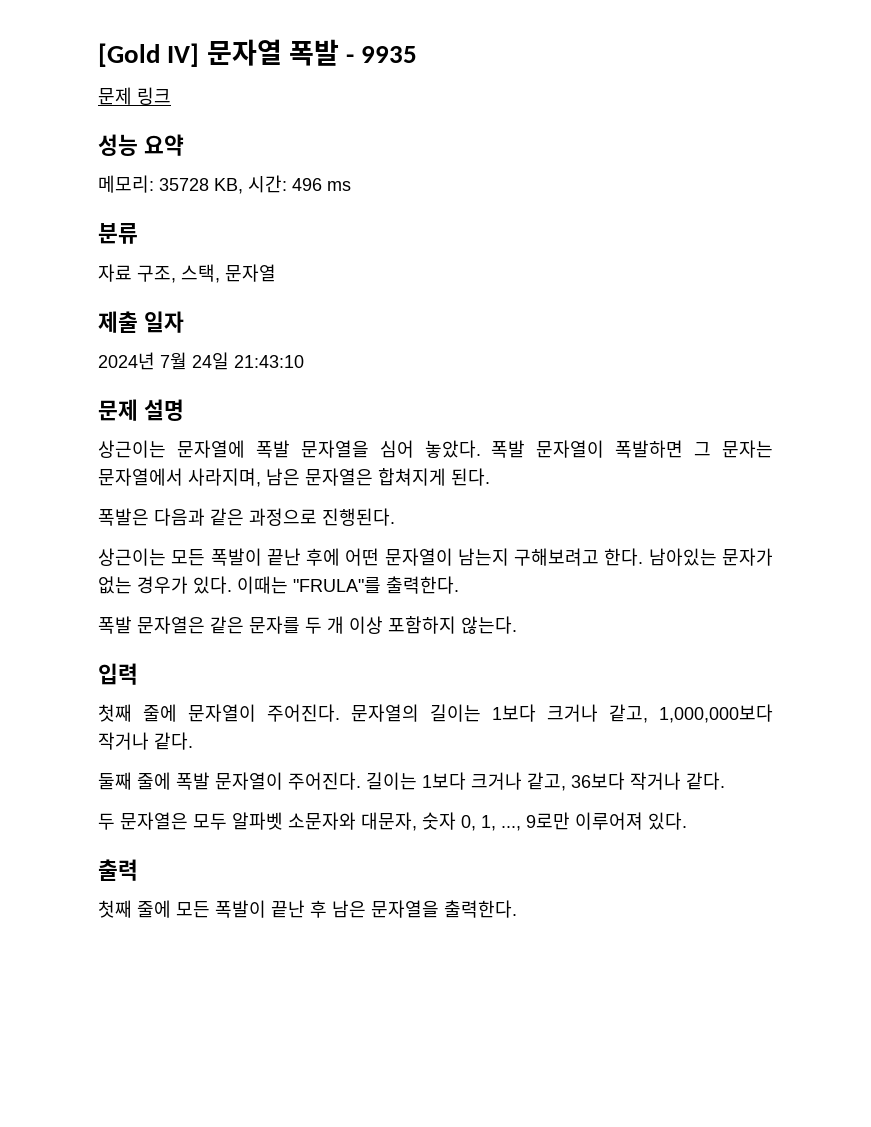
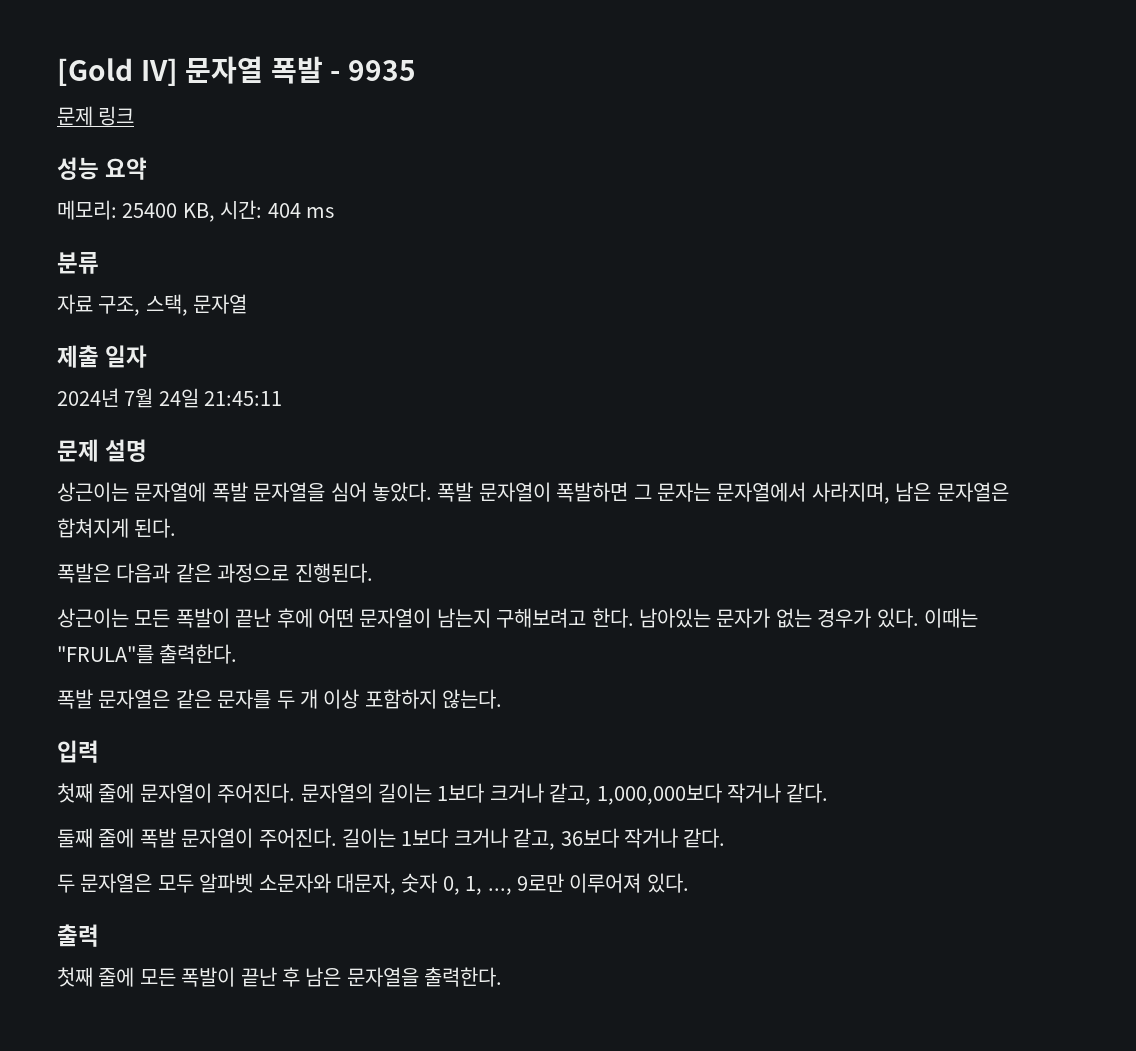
- 메모리: 35728 KB, 시간: 496 ms
+ 메모리: 25400 KB, 시간: 404 ms
- 2024년 7월 24일 21:43:10
+ 2024년 7월 24일 21:45:11

